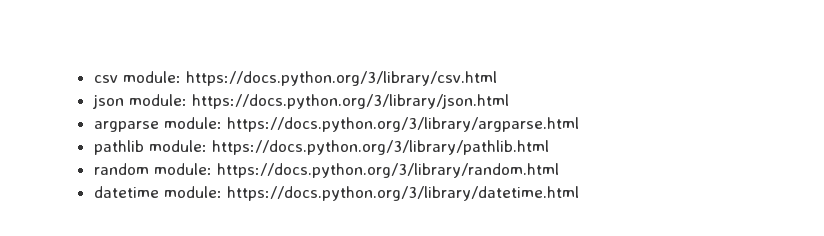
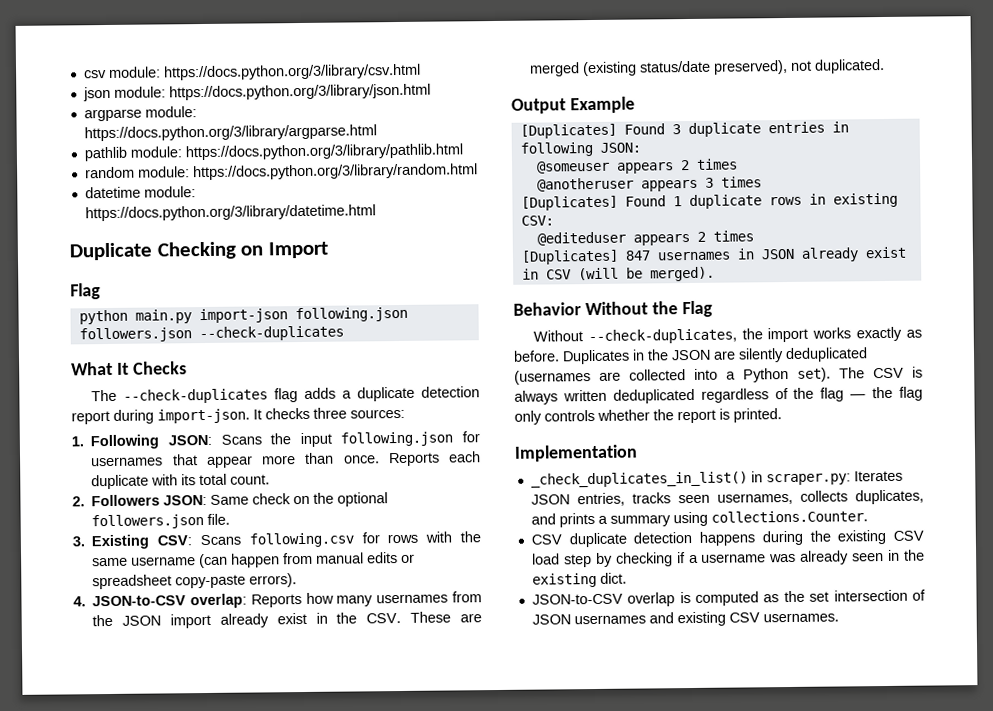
+ Duplicate Checking on Import
+ Flag
+ python main.py import-json following.json followers.json --check-duplicates
+ What It Checks
+ The --check-duplicates flag adds a duplicate detection report during import-json. It checks three sources:
+ 1. Following JSON: Scans the input following.json for usernames that appear more than once. Reports each duplicate with its total count.
+ 2. Followers JSON: Same check on the optional followers.json file.
+ 3. Existing CSV: Scans following.csv for rows with the same username (can happen from manual edits or spreadsheet copy-paste errors).
+ 4. JSON-to-CSV overlap: Reports how many usernames from the JSON import already exist in the CSV. These are merged (existing status/date preserved), not duplicated.
+ Output Example
+ [Duplicates] Found 3 duplicate entries in following JSON:
+ @someuser appears 2 times
+ @anotheruser appears 3 times
+ [Duplicates] Found 1 duplicate rows in existing CSV:
+ @editeduser appears 2 times
+ [Duplicates] 847 usernames in JSON already exist in CSV (will be merged).
+ Behavior Without the Flag
+ Without --check-duplicates, the import works exactly as before. Duplicates in the JSON are silently deduplicated (usernames are collected into a Python set). The CSV is always written deduplicated regardless of the flag — the flag only controls whether the report is printed.
+ Implementation
+ _check_duplicates_in_list() in scraper.py: Iterates JSON entries, tracks seen usernames, collects duplicates, and prints a summary using collections.Counter.
+ CSV duplicate detection happens during the existing CSV load step by checking if a username was already seen in the existing dict.
+ JSON-to-CSV overlap is computed as the set intersection of JSON usernames and existing CSV usernames.

